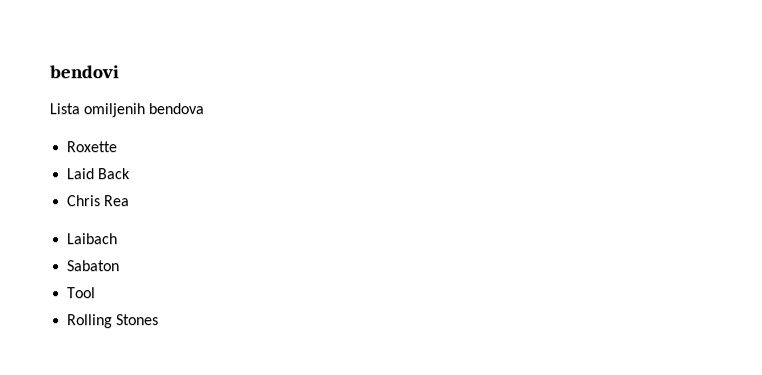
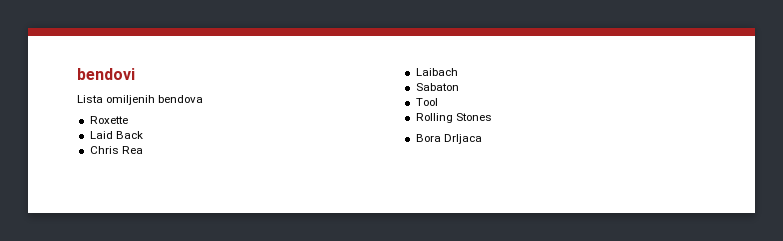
+ Bora Drljaca

